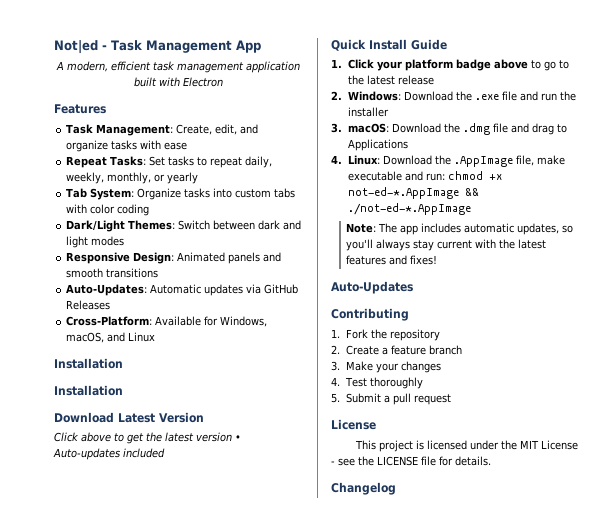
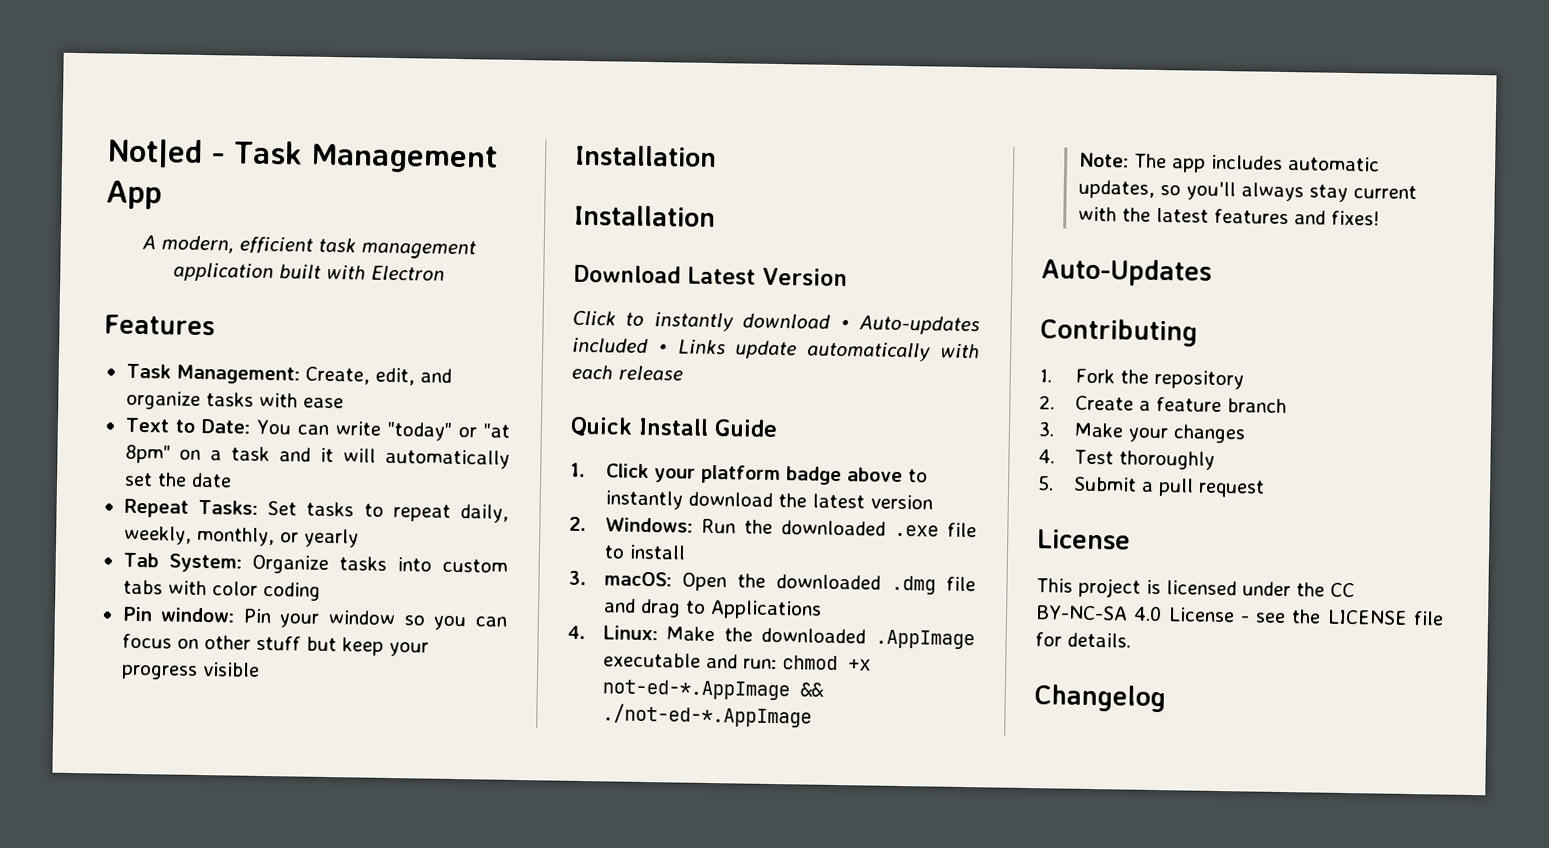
+ Text to Date: You can write "today" or "at 8pm" on a task and it will automatically set the date
- Dark/Light Themes: Switch between dark and light modes
- Responsive Design: Animated panels and smooth transitions
- Auto-Updates: Automatic updates via GitHub Releases
- Cross-Platform: Available for Windows, macOS, and Linux
+ Pin window: Pin your window so you can focus on other stuff but keep your progress visible
- Click above to get the latest version • Auto-updates included
+ Click to instantly download • Auto-updates included • Links update automatically with each release
- 1. Click your platform badge above to go to the latest release
+ 1. Click your platform badge above to instantly download the latest version
- 2. Windows: Download the .exe file and run the installer
+ 2. Windows: Run the downloaded .exe file to install
- 3. macOS: Download the .dmg file and drag to Applications
+ 3. macOS: Open the downloaded .dmg file and drag to Applications
- 4. Linux: Download the .AppImage file, make executable and run: chmod +x not-ed-*.AppImage && ./not-ed-*.AppImage
+ 4. Linux: Make the downloaded .AppImage executable and run: chmod +x not-ed-*.AppImage && ./not-ed-*.AppImage
- This project is licensed under the MIT License - see the LICENSE file for details.
+ This project is licensed under the CC BY-NC-SA 4.0 License - see the LICENSE file for details.

